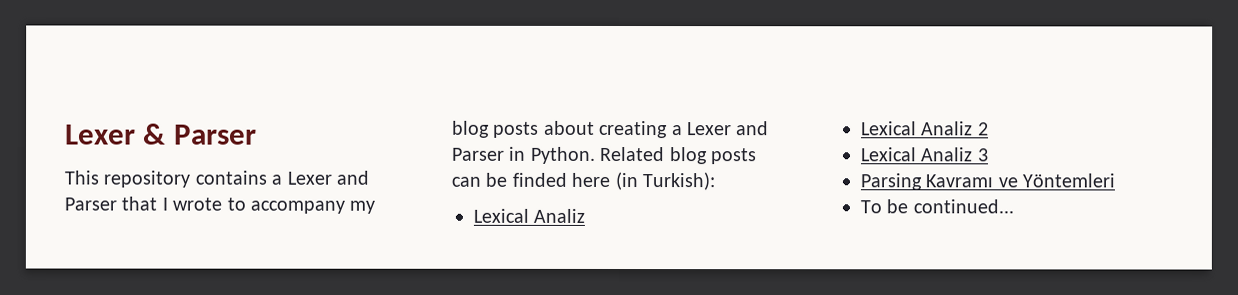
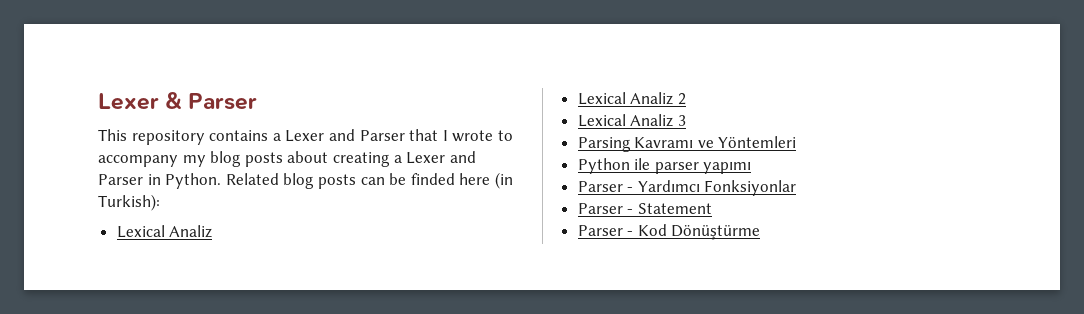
- To be continued...
+ Python ile parser yapımı
+ Parser - Yardımcı Fonksiyonlar
+ Parser - Statement
+ Parser - Kod Dönüştürme

